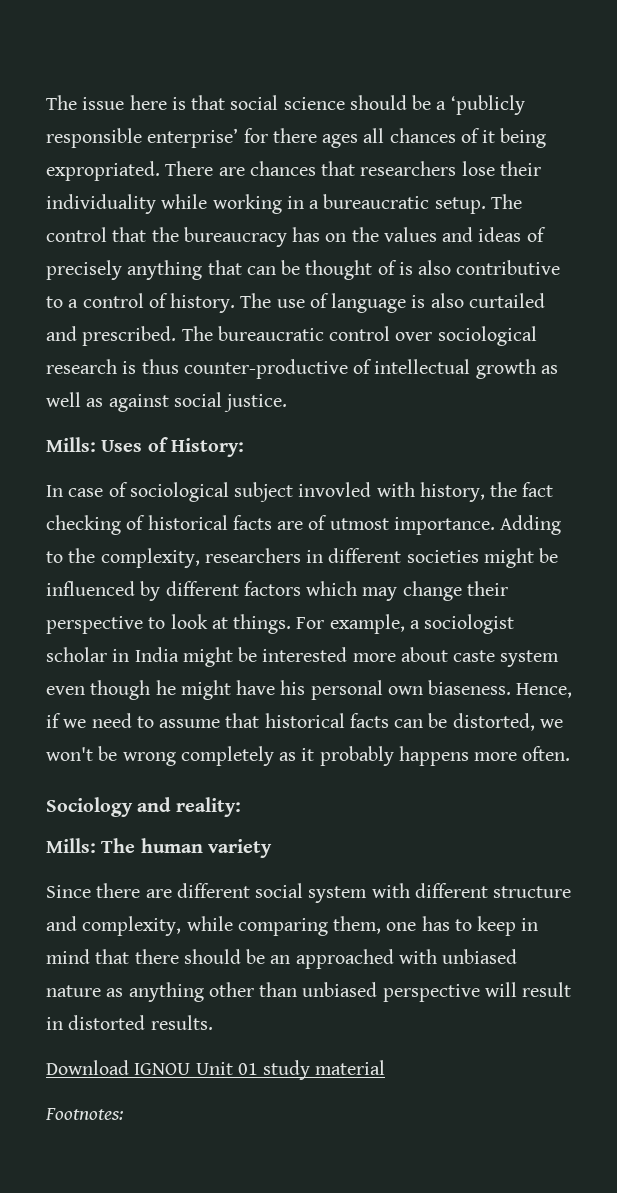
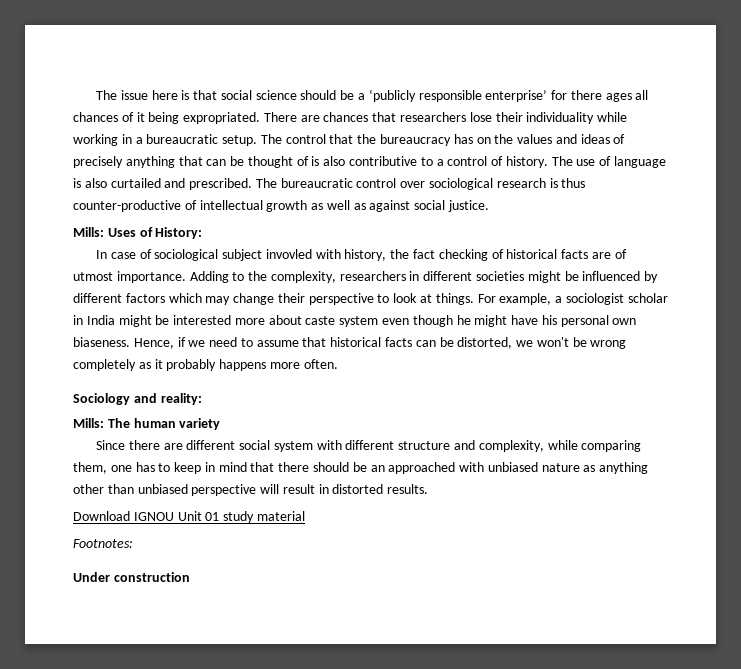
+ Under construction

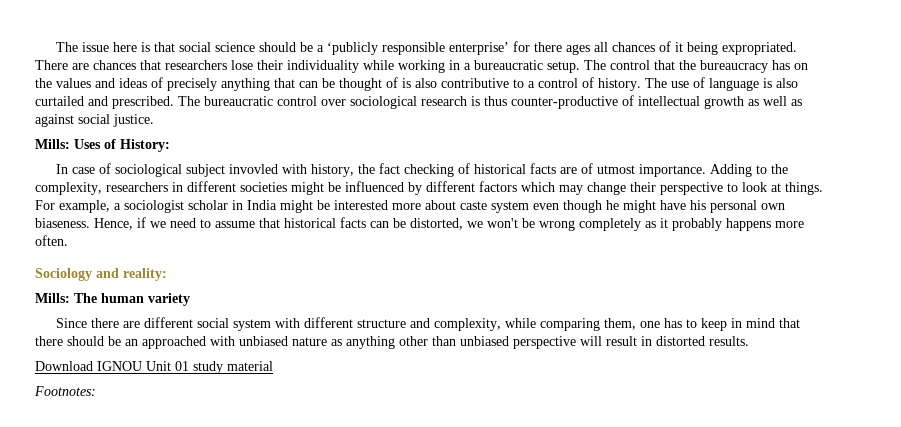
- Under construction

